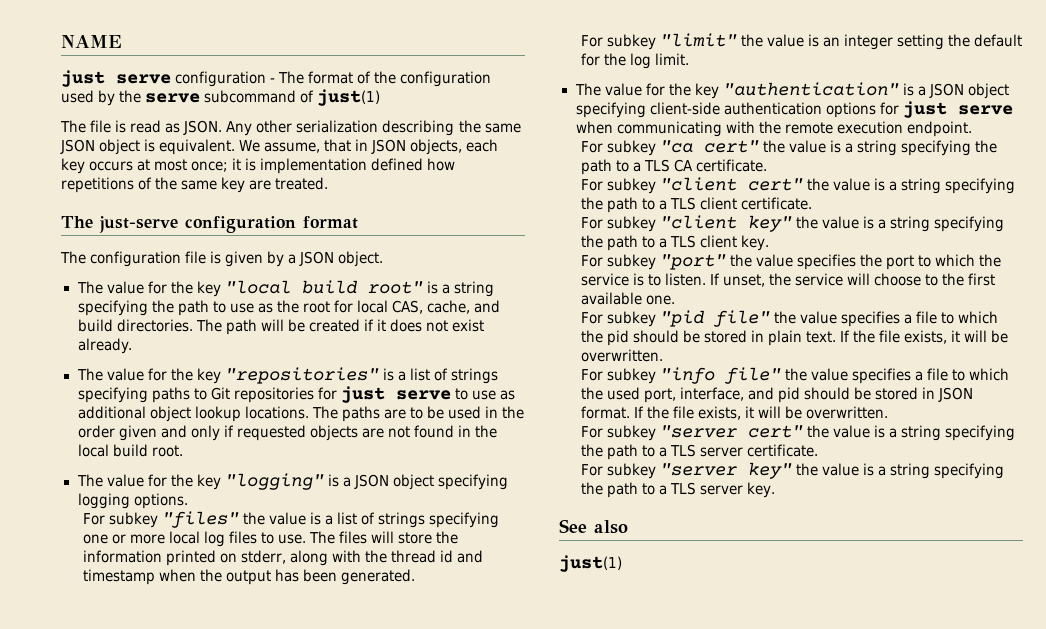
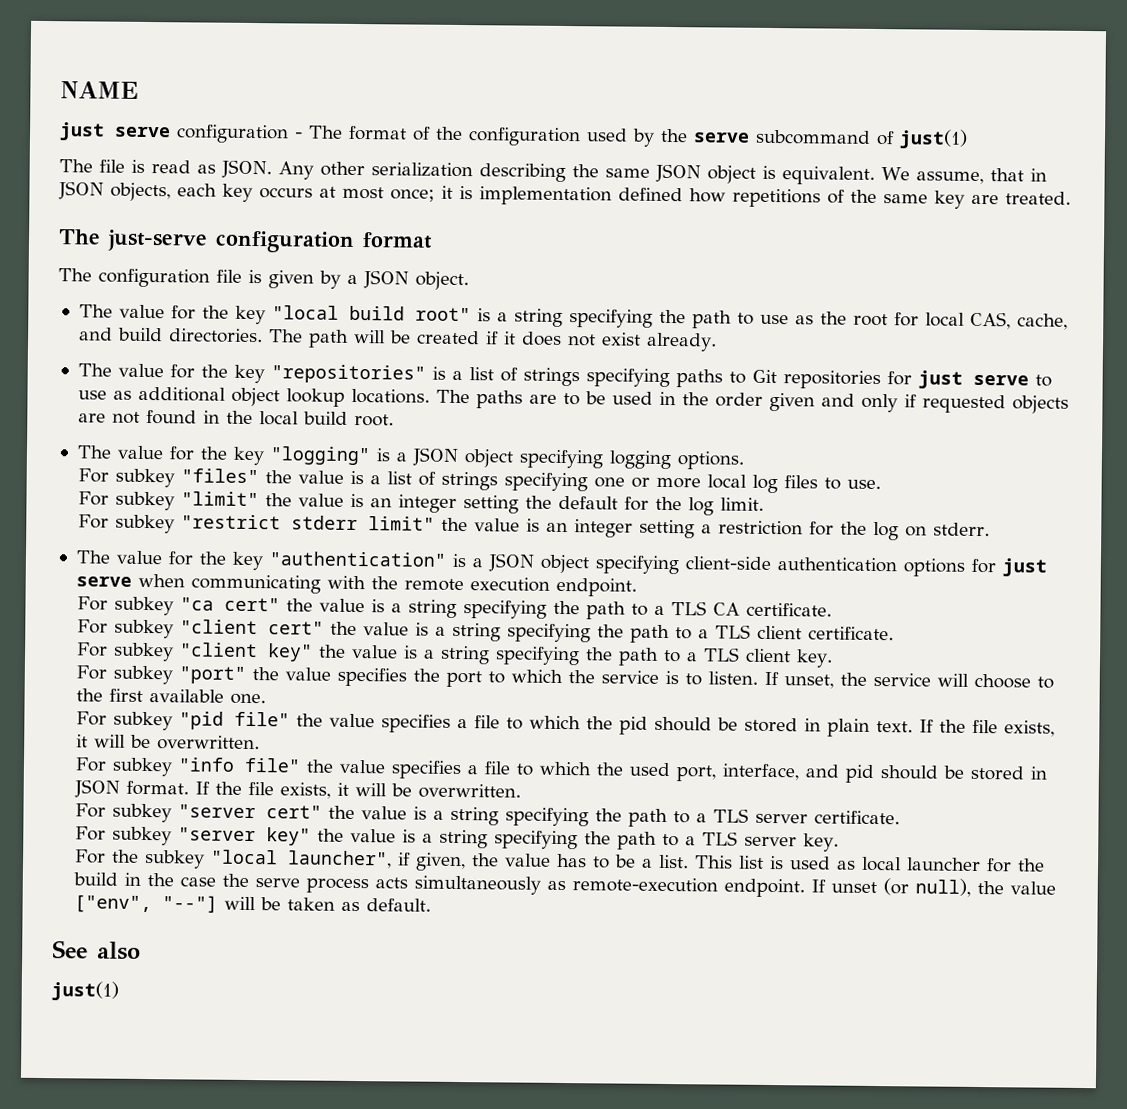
- The files will store the information printed on stderr, along with the thread id and timestamp when the output has been generated.
+ For subkey "restrict stderr limit" the value is an integer setting a restriction for the log on stderr.
+ For the subkey "local launcher", if given, the value has to be a list. This list is used as local launcher for the build in the case the serve process acts simultaneously as remote-execution endpoint. If unset (or null), the value ["env", "--"] will be taken as default.

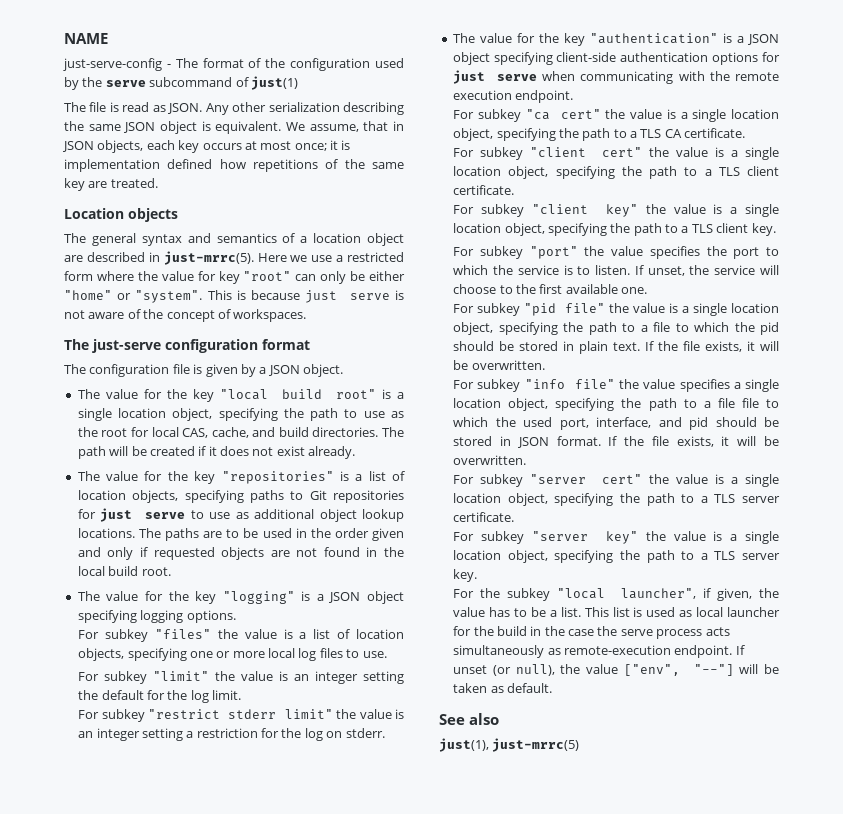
- just serve configuration - The format of the configuration used by the serve subcommand of just(1)
+ just-serve-config - The format of the configuration used by the serve subcommand of just(1)
+ Location objects
+ The general syntax and semantics of a location object are described in just-mrrc(5). Here we use a restricted form where the value for key "root" can only be either "home" or "system". This is because just serve is not aware of the concept of workspaces.
- The value for the key "local build root" is a string specifying the path to use as the root for local CAS, cache, and build directories.
+ The value for the key "local build root" is a single location object, specifying the path to use as the root for local CAS, cache, and build directories.
- The value for the key "repositories" is a list of strings specifying paths to Git repositories for just serve to use as additional object lookup locations.
+ The value for the key "repositories" is a list of location objects, specifying paths to Git repositories for just serve to use as additional object lookup locations.
- For subkey "files" the value is a list of strings specifying one or more local log files to use.
+ For subkey "files" the value is a list of location objects, specifying one or more local log files to use.
- For subkey "ca cert" the value is a string specifying the path to a TLS CA certificate.
+ For subkey "ca cert" the value is a single location object, specifying the path to a TLS CA certificate.
- For subkey "client cert" the value is a string specifying the path to a TLS client certificate.
+ For subkey "client cert" the value is a single location object, specifying the path to a TLS client certificate.
- For subkey "client key" the value is a string specifying the path to a TLS client key.
+ For subkey "client key" the value is a single location object, specifying the path to a TLS client key.
- For subkey "pid file" the value specifies a file to which the pid should be stored in plain text.
+ For subkey "pid file" the value is a single location object, specifying the path to a file to which the pid should be stored in plain text.
- For subkey "info file" the value specifies a file to which the used port, interface, and pid should be stored in JSON format.
+ For subkey "info file" the value specifies a single location object, specifying the path to a file file to which the used port, interface, and pid should be stored in JSON format.
- For subkey "server cert" the value is a string specifying the path to a TLS server certificate.
+ For subkey "server cert" the value is a single location object, specifying the path to a TLS server certificate.
- For subkey "server key" the value is a string specifying the path to a TLS server key.
+ For subkey "server key" the value is a single location object, specifying the path to a TLS server key.
  See also
- just(1)
+ just(1), just-mrrc(5)

